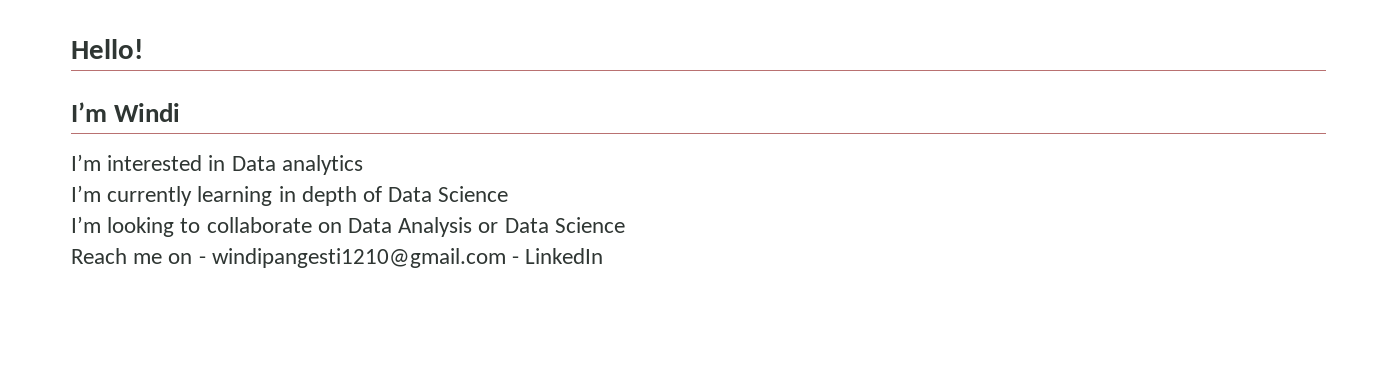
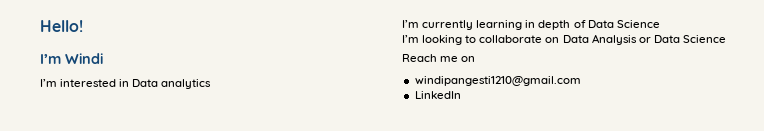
- Reach me on - windipangesti1210@gmail.com - LinkedIn
+ Reach me on
+ windipangesti1210@gmail.com
+ LinkedIn

